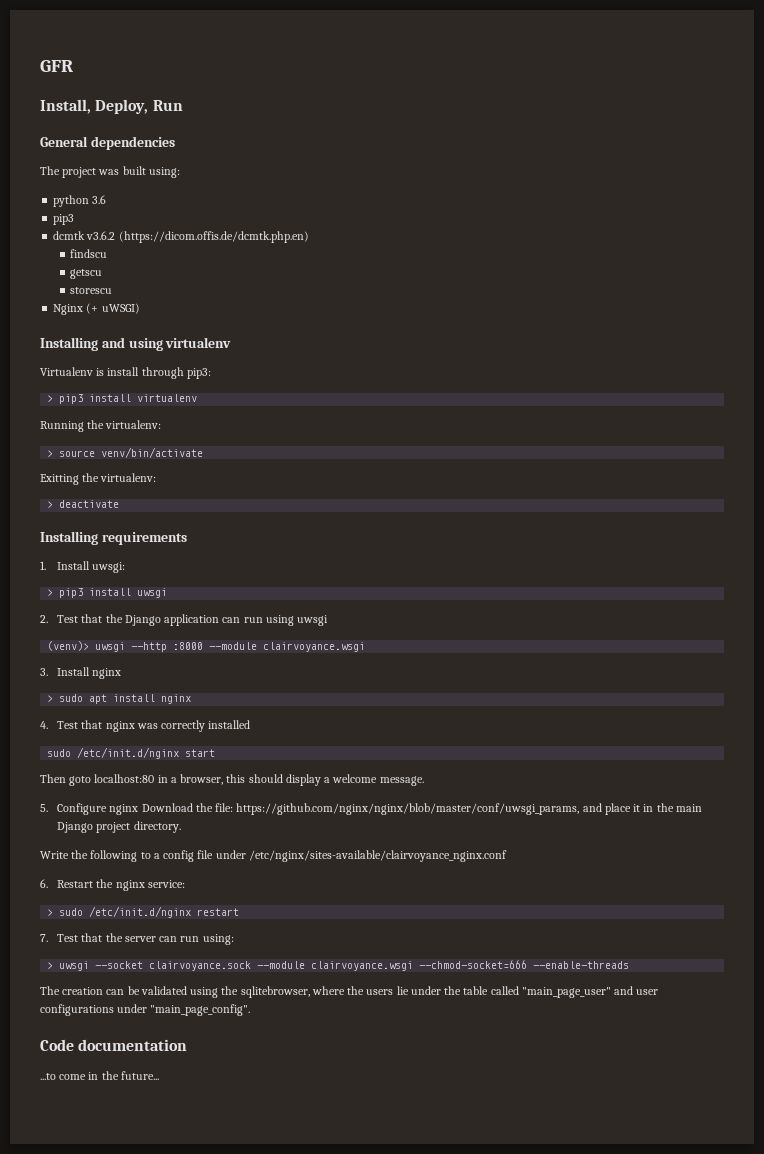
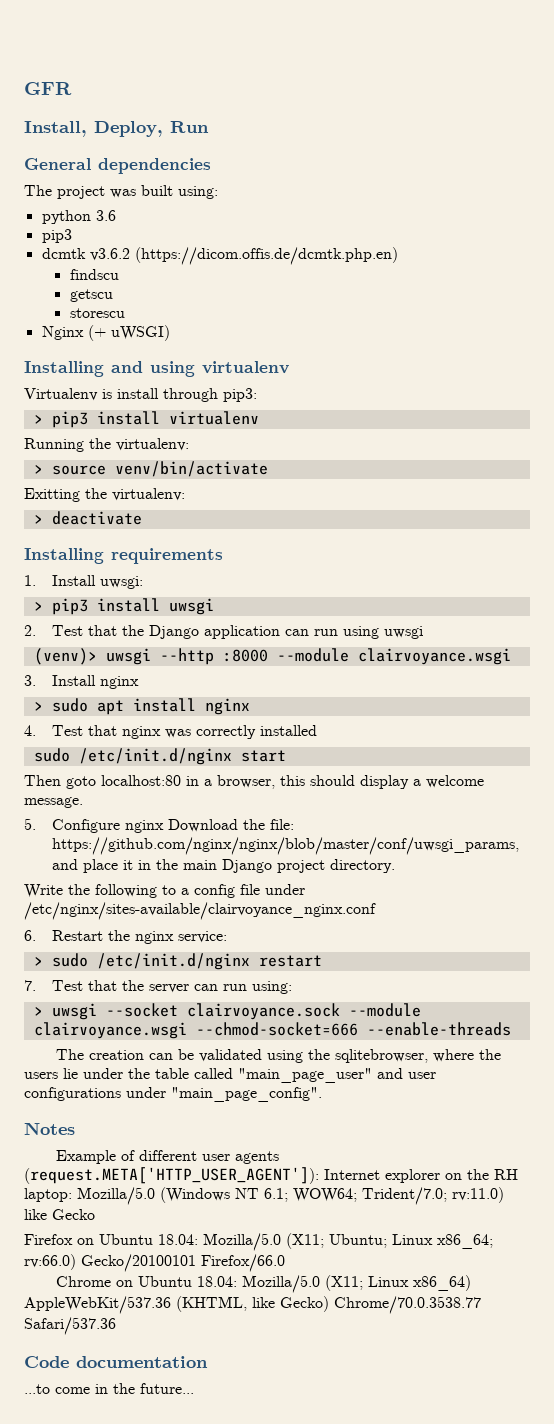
+ Notes
+ Example of different user agents (request.META['HTTP_USER_AGENT']): Internet explorer on the RH laptop: Mozilla/5.0 (Windows NT 6.1; WOW64; Trident/7.0; rv:11.0) like Gecko
+ Firefox on Ubuntu 18.04: Mozilla/5.0 (X11; Ubuntu; Linux x86_64; rv:66.0) Gecko/20100101 Firefox/66.0
+ Chrome on Ubuntu 18.04: Mozilla/5.0 (X11; Linux x86_64) AppleWebKit/537.36 (KHTML, like Gecko) Chrome/70.0.3538.77 Safari/537.36

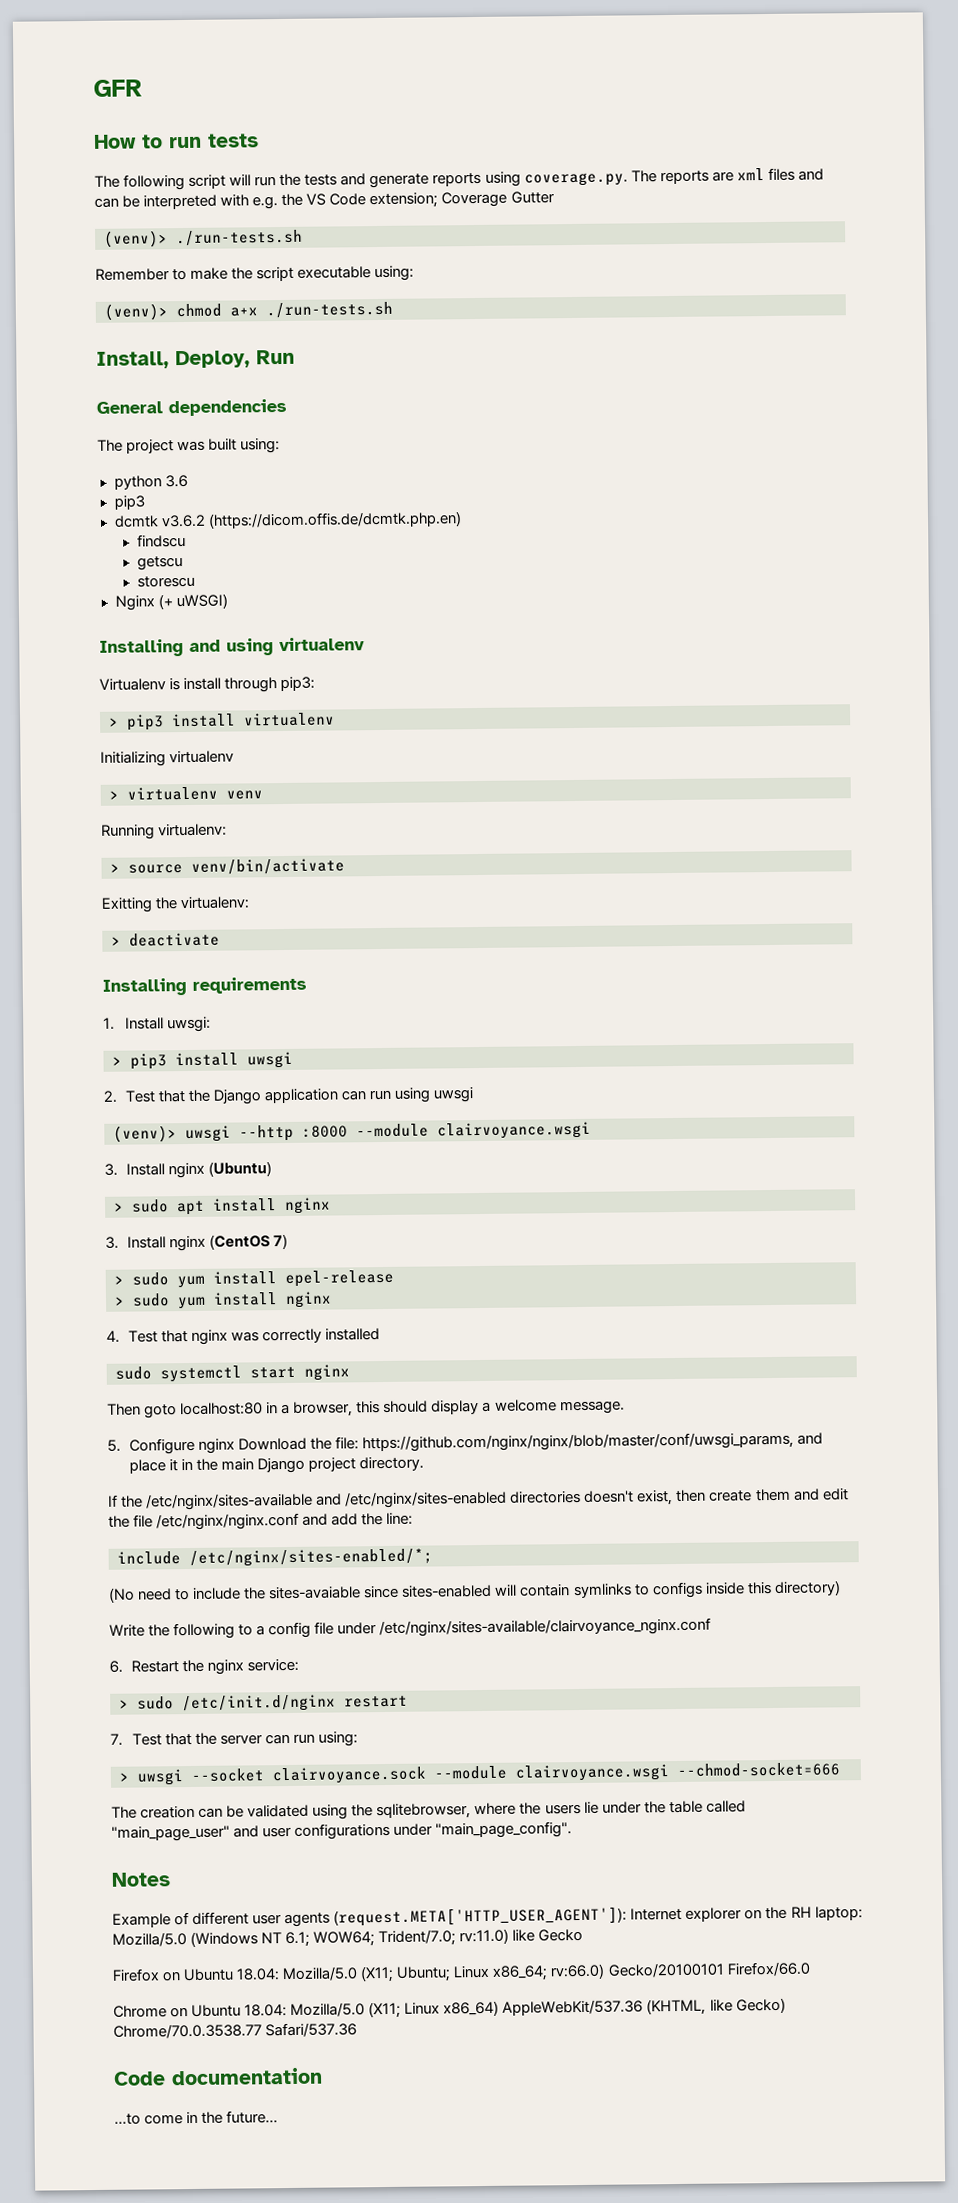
+ How to run tests
+ The following script will run the tests and generate reports using coverage.py. The reports are xml files and can be interpreted with e.g. the VS Code extension; Coverage Gutter
+ (venv)> ./run-tests.sh
+ Remember to make the script executable using:
+ (venv)> chmod a+x ./run-tests.sh
+ Initializing virtualenv
+ > virtualenv venv
- Running the virtualenv:
+ Running virtualenv:
- 3. Install nginx
+ 3. Install nginx (Ubuntu)
+ 3. Install nginx (CentOS 7)
+ > sudo yum install epel-release
+ > sudo yum install nginx
- sudo /etc/init.d/nginx start
+ sudo systemctl start nginx
+ If the /etc/nginx/sites-available and /etc/nginx/sites-enabled directories doesn't exist, then create them and edit the file /etc/nginx/nginx.conf and add the line:
+ include /etc/nginx/sites-enabled/*;
+ (No need to include the sites-avaiable since sites-enabled will contain symlinks to configs inside this directory)
- > uwsgi --socket clairvoyance.sock --module clairvoyance.wsgi --chmod-socket=666 --enable-threads
+ > uwsgi --socket clairvoyance.sock --module clairvoyance.wsgi --chmod-socket=666

